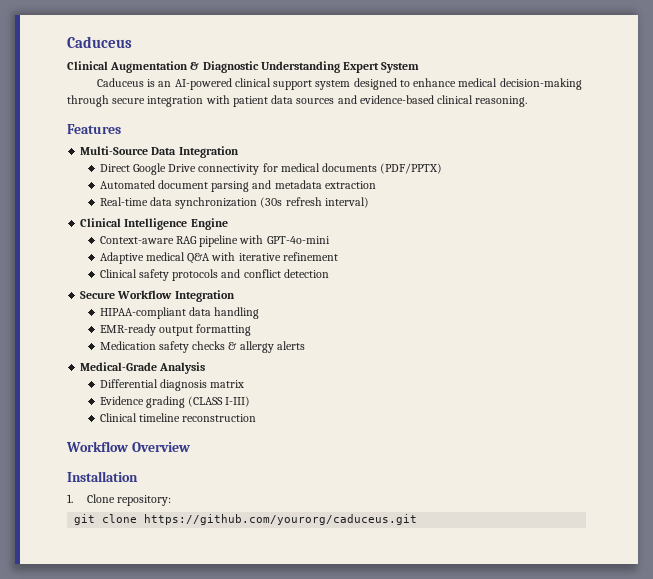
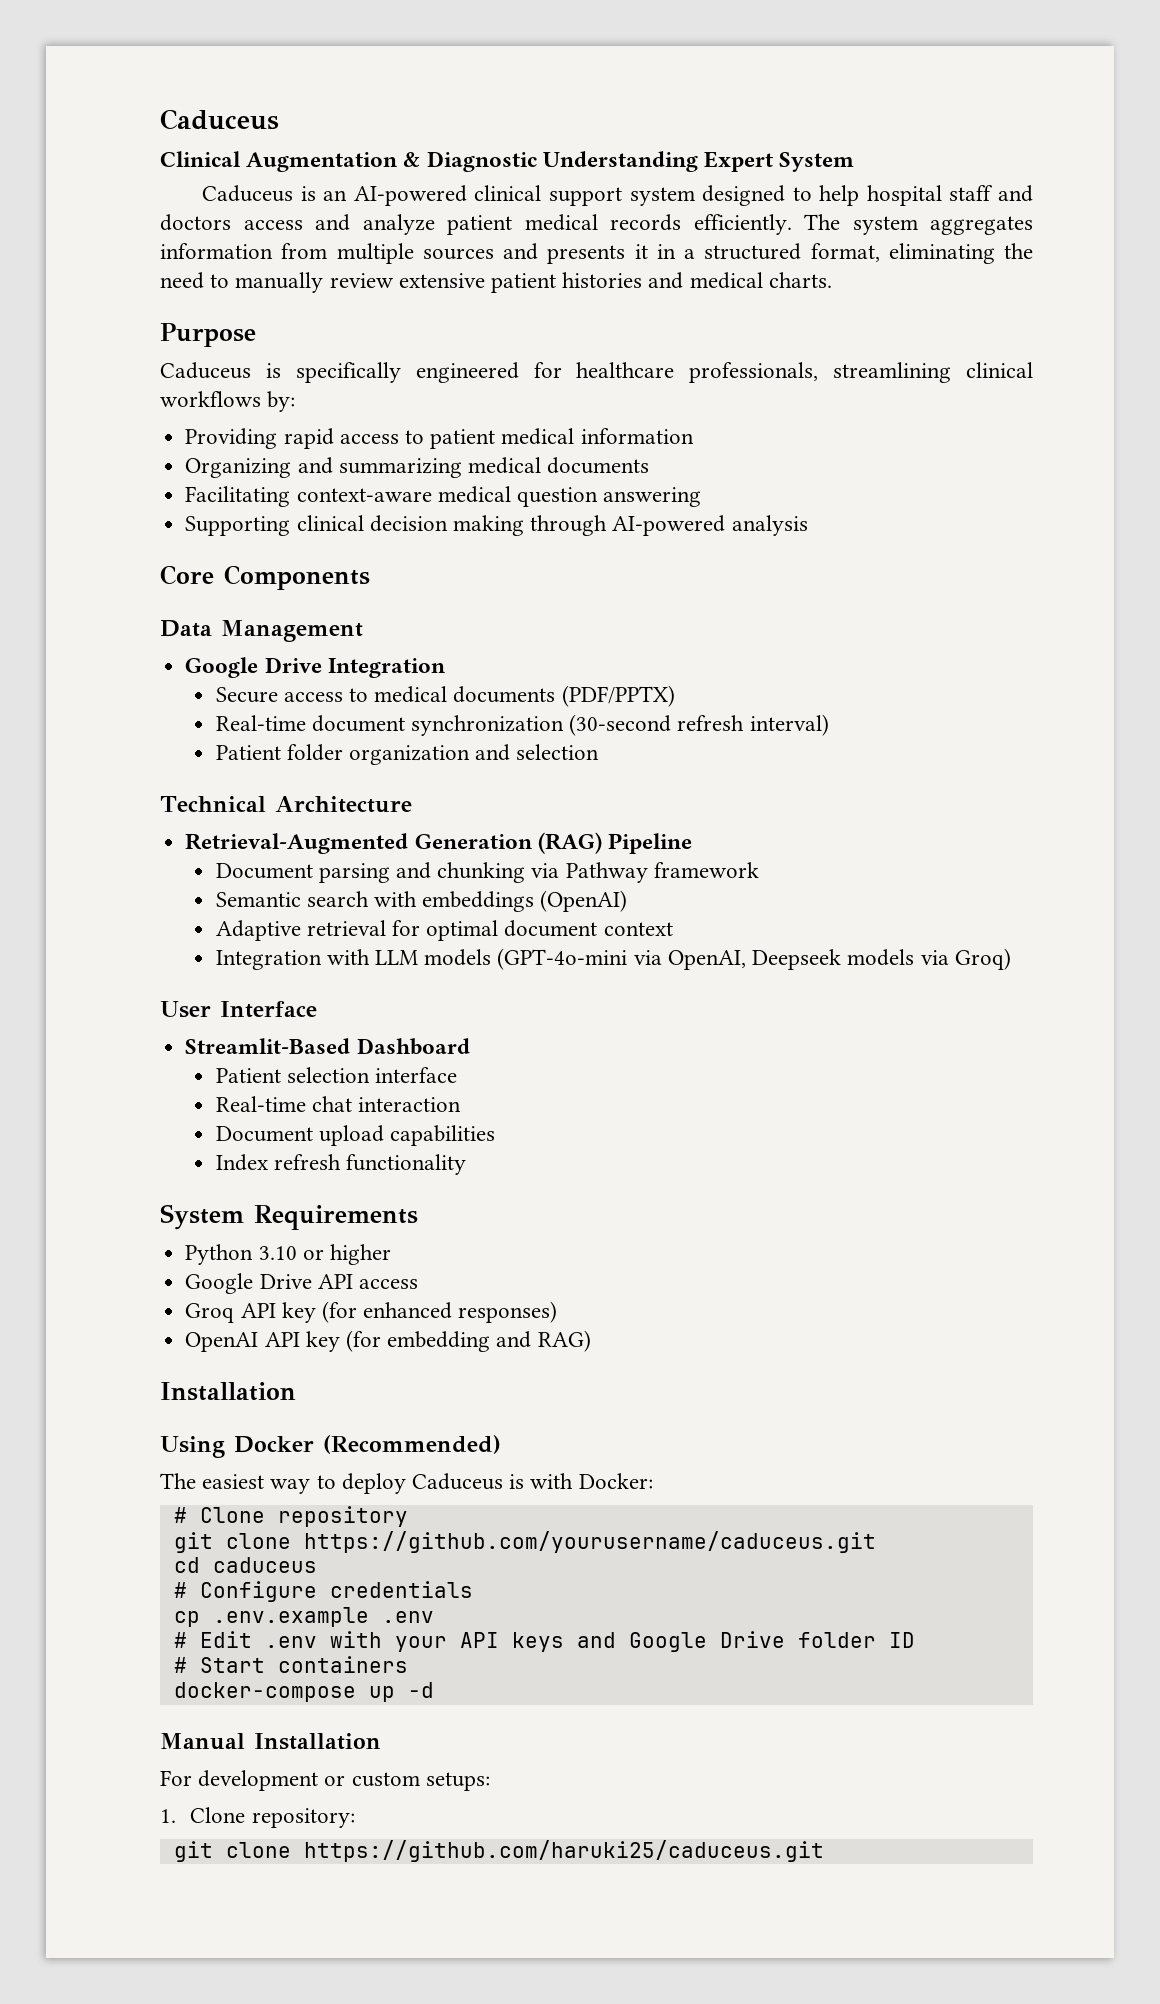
- Caduceus is an AI-powered clinical support system designed to enhance medical decision-making through secure integration with patient data sources and evidence-based clinical reasoning.
- Features
- Multi-Source Data Integration
- Direct Google Drive connectivity for medical documents (PDF/PPTX)
- Automated document parsing and metadata extraction
- Real-time data synchronization (30s refresh interval)
- Clinical Intelligence Engine
- Context-aware RAG pipeline with GPT-4o-mini
- Adaptive medical Q&A with iterative refinement
- Clinical safety protocols and conflict detection
- Secure Workflow Integration
- HIPAA-compliant data handling
- EMR-ready output formatting
- Medication safety checks & allergy alerts
- Medical-Grade Analysis
- Differential diagnosis matrix
- Evidence grading (CLASS I-III)
- Clinical timeline reconstruction
- Workflow Overview
+ Caduceus is an AI-powered clinical support system designed to help hospital staff and doctors access and analyze patient medical records efficiently. The system aggregates information from multiple sources and presents it in a structured format, eliminating the need to manually review extensive patient histories and medical charts.
+ Purpose
+ Caduceus is specifically engineered for healthcare professionals, streamlining clinical workflows by:
+ Providing rapid access to patient medical information
+ Organizing and summarizing medical documents
+ Facilitating context-aware medical question answering
+ Supporting clinical decision making through AI-powered analysis
+ Core Components
+ Data Management
+ Google Drive Integration
+ Secure access to medical documents (PDF/PPTX)
+ Real-time document synchronization (30-second refresh interval)
+ Patient folder organization and selection
+ Technical Architecture
+ Retrieval-Augmented Generation (RAG) Pipeline
+ Document parsing and chunking via Pathway framework
+ Semantic search with embeddings (OpenAI)
+ Adaptive retrieval for optimal document context
+ Integration with LLM models (GPT-4o-mini via OpenAI, Deepseek models via Groq)
+ User Interface
+ Streamlit-Based Dashboard
+ Patient selection interface
+ Real-time chat interaction
+ Document upload capabilities
+ Index refresh functionality
+ System Requirements
+ Python 3.10 or higher
+ Google Drive API access
+ Groq API key (for enhanced responses)
+ OpenAI API key (for embedding and RAG)
  Installation
+ Using Docker (Recommended)
+ The easiest way to deploy Caduceus is with Docker:
+ # Clone repository
+ git clone https://github.com/yourusername/caduceus.git
+ cd caduceus
+ # Configure credentials
+ cp .env.example .env
+ # Edit .env with your API keys and Google Drive folder ID
+ # Start containers
+ docker-compose up -d
+ Manual Installation
+ For development or custom setups:
- git clone https://github.com/yourorg/caduceus.git
+ git clone https://github.com/haruki25/caduceus.git

